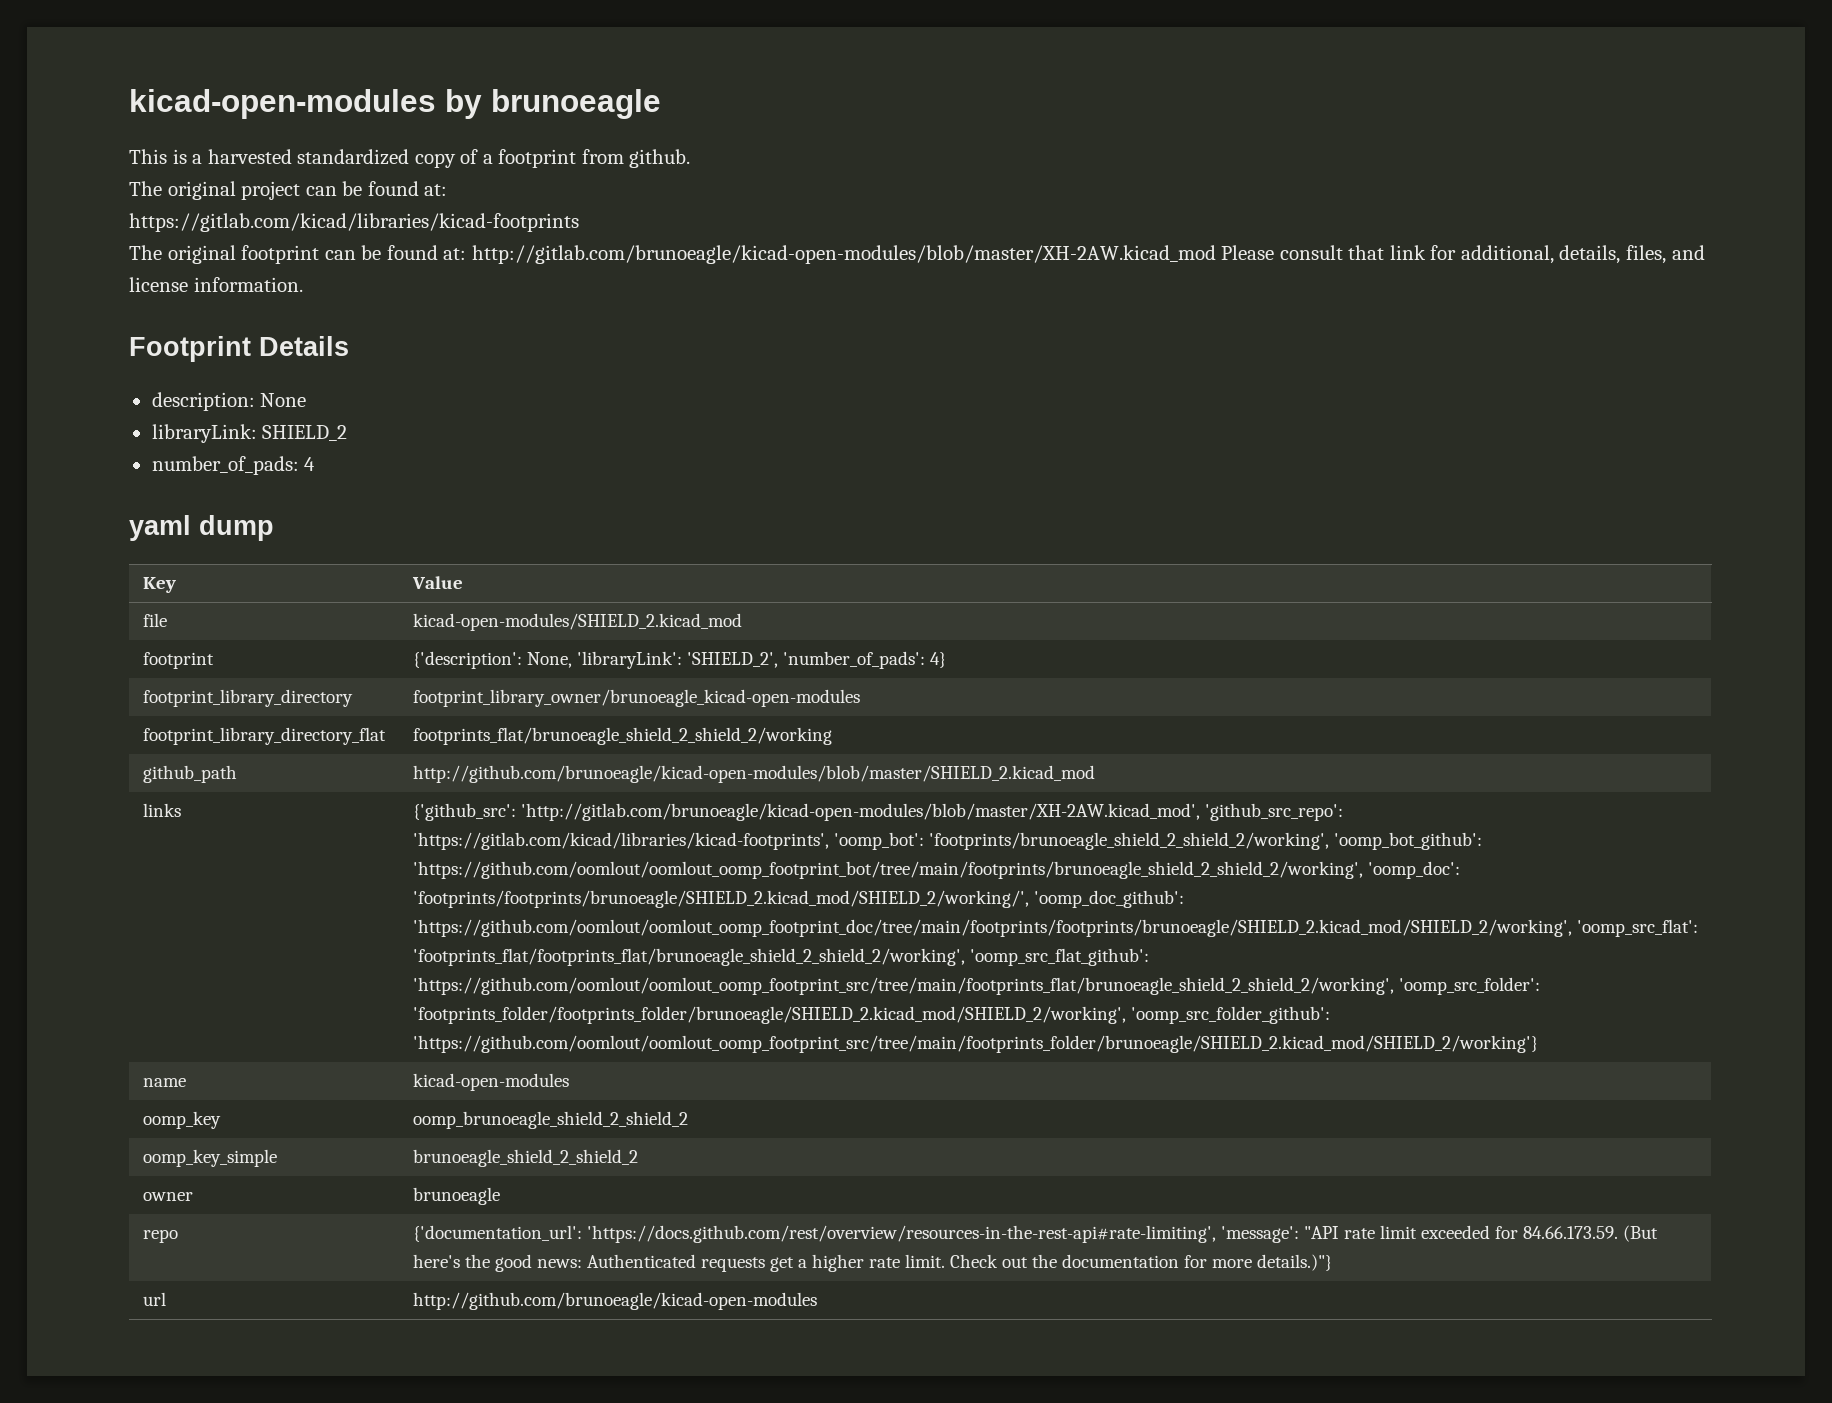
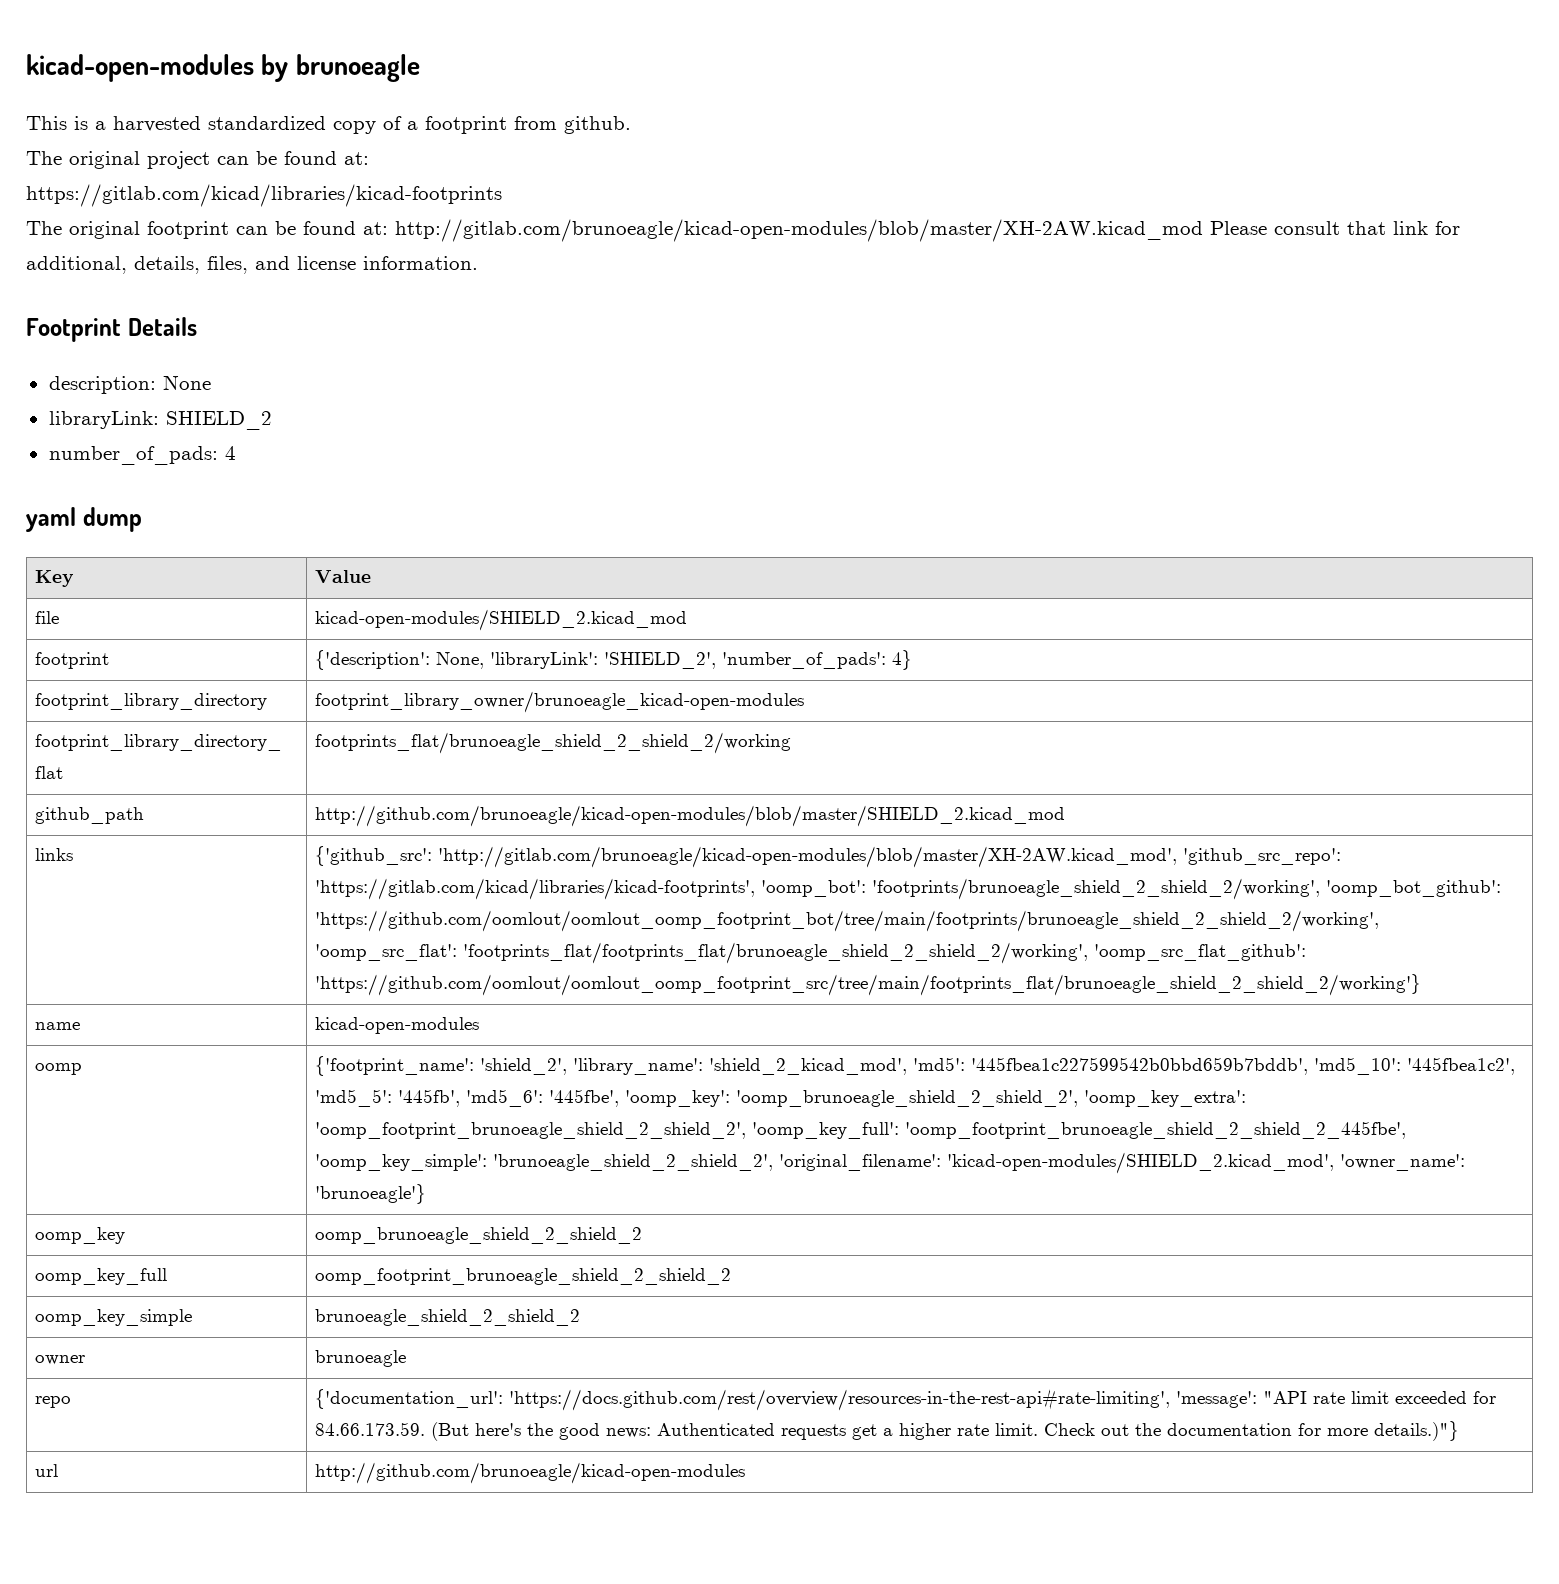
- links | {'github_src': 'http://gitlab.com/brunoeagle/kicad-open-modules/blob/master/XH-2AW.kicad_mod', 'github_src_repo': 'https://gitlab.com/kicad/libraries/kicad-footprints', 'oomp_bot': 'footprints/brunoeagle_shield_2_shield_2/working', 'oomp_bot_github': 'https://github.com/oomlout/oomlout_oomp_footprint_bot/tree/main/footprints/brunoeagle_shield_2_shield_2/working', 'oomp_doc': 'footprints/footprints/brunoeagle/SHIELD_2.kicad_mod/SHIELD_2/working/', 'oomp_doc_github': 'https://github.com/oomlout/oomlout_oomp_footprint_doc/tree/main/footprints/footprints/brunoeagle/SHIELD_2.kicad_mod/SHIELD_2/working', 'oomp_src_flat': 'footprints_flat/footprints_flat/brunoeagle_shield_2_shield_2/working', 'oomp_src_flat_github': 'https://github.com/oomlout/oomlout_oomp_footprint_src/tree/main/footprints_flat/brunoeagle_shield_2_shield_2/working', 'oomp_src_folder': 'footprints_folder/footprints_folder/brunoeagle/SHIELD_2.kicad_mod/SHIELD_2/working', 'oomp_src_folder_github': 'https://github.com/oomlout/oomlout_oomp_footprint_src/tree/main/footprints_folder/brunoeagle/SHIELD_2.kicad_mod/SHIELD_2/working'}
+ links | {'github_src': 'http://gitlab.com/brunoeagle/kicad-open-modules/blob/master/XH-2AW.kicad_mod', 'github_src_repo': 'https://gitlab.com/kicad/libraries/kicad-footprints', 'oomp_bot': 'footprints/brunoeagle_shield_2_shield_2/working', 'oomp_bot_github': 'https://github.com/oomlout/oomlout_oomp_footprint_bot/tree/main/footprints/brunoeagle_shield_2_shield_2/working', 'oomp_src_flat': 'footprints_flat/footprints_flat/brunoeagle_shield_2_shield_2/working', 'oomp_src_flat_github': 'https://github.com/oomlout/oomlout_oomp_footprint_src/tree/main/footprints_flat/brunoeagle_shield_2_shield_2/working'}
  name | kicad-open-modules
+ oomp | {'footprint_name': 'shield_2', 'library_name': 'shield_2_kicad_mod', 'md5': '445fbea1c227599542b0bbd659b7bddb', 'md5_10': '445fbea1c2', 'md5_5': '445fb', 'md5_6': '445fbe', 'oomp_key': 'oomp_brunoeagle_shield_2_shield_2', 'oomp_key_extra': 'oomp_footprint_brunoeagle_shield_2_shield_2', 'oomp_key_full': 'oomp_footprint_brunoeagle_shield_2_shield_2_445fbe', 'oomp_key_simple': 'brunoeagle_shield_2_shield_2', 'original_filename': 'kicad-open-modules/SHIELD_2.kicad_mod', 'owner_name': 'brunoeagle'}
+ oomp_key_full | oomp_footprint_brunoeagle_shield_2_shield_2

